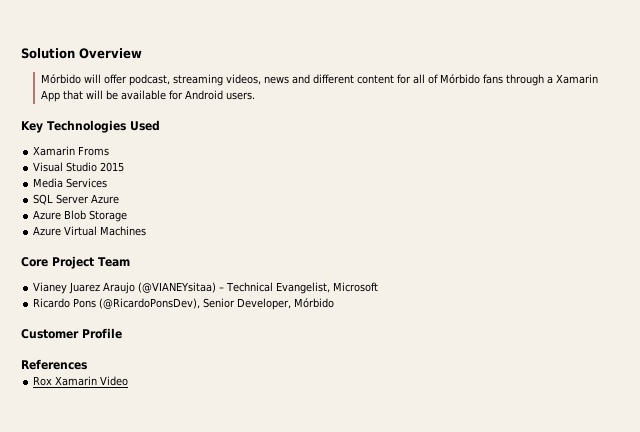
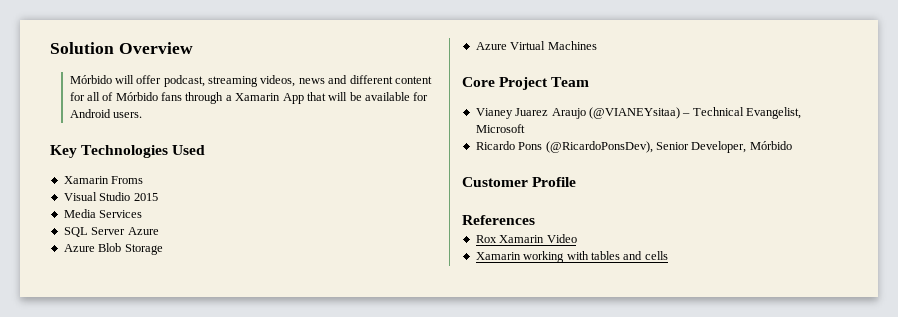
+ Xamarin working with tables and cells

